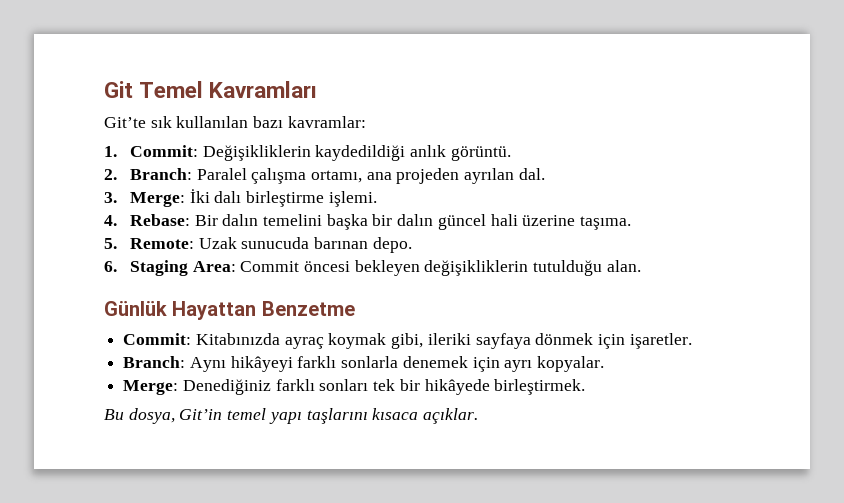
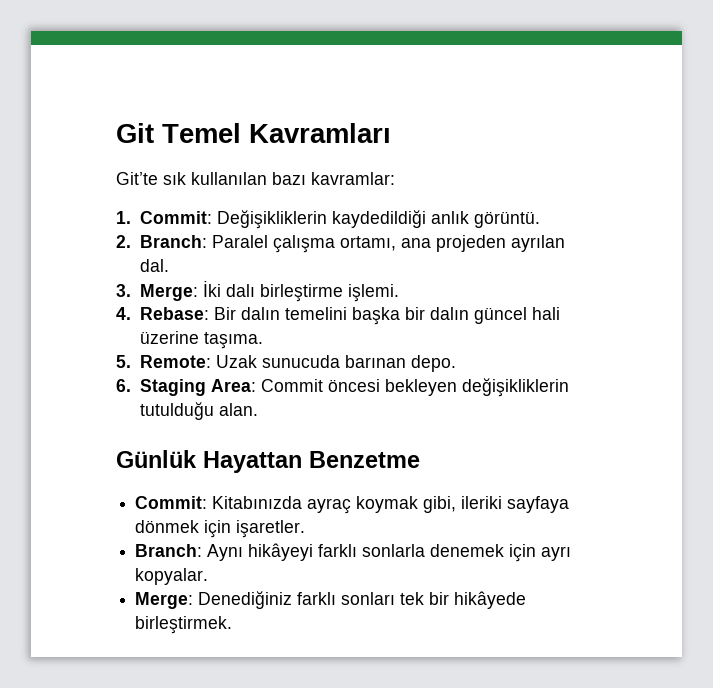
- Bu dosya, Git’in temel yapı taşlarını kısaca açıklar.

